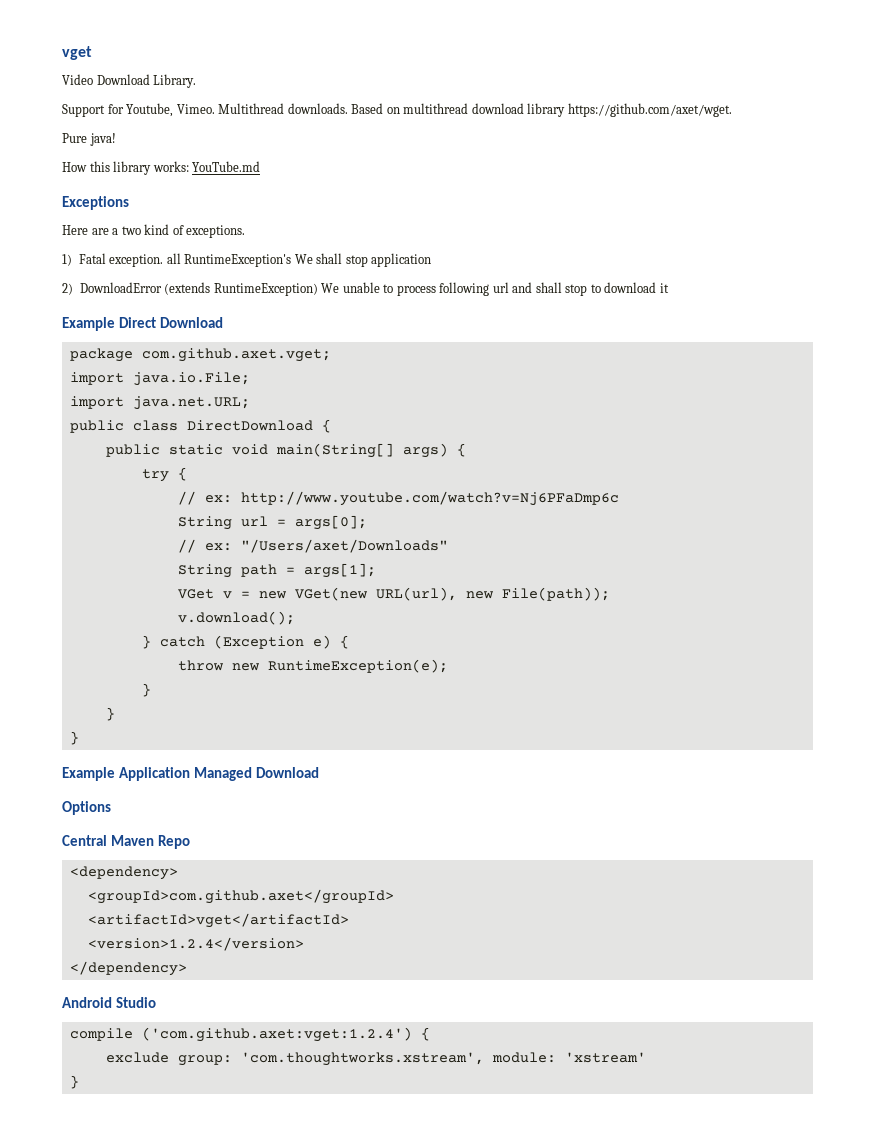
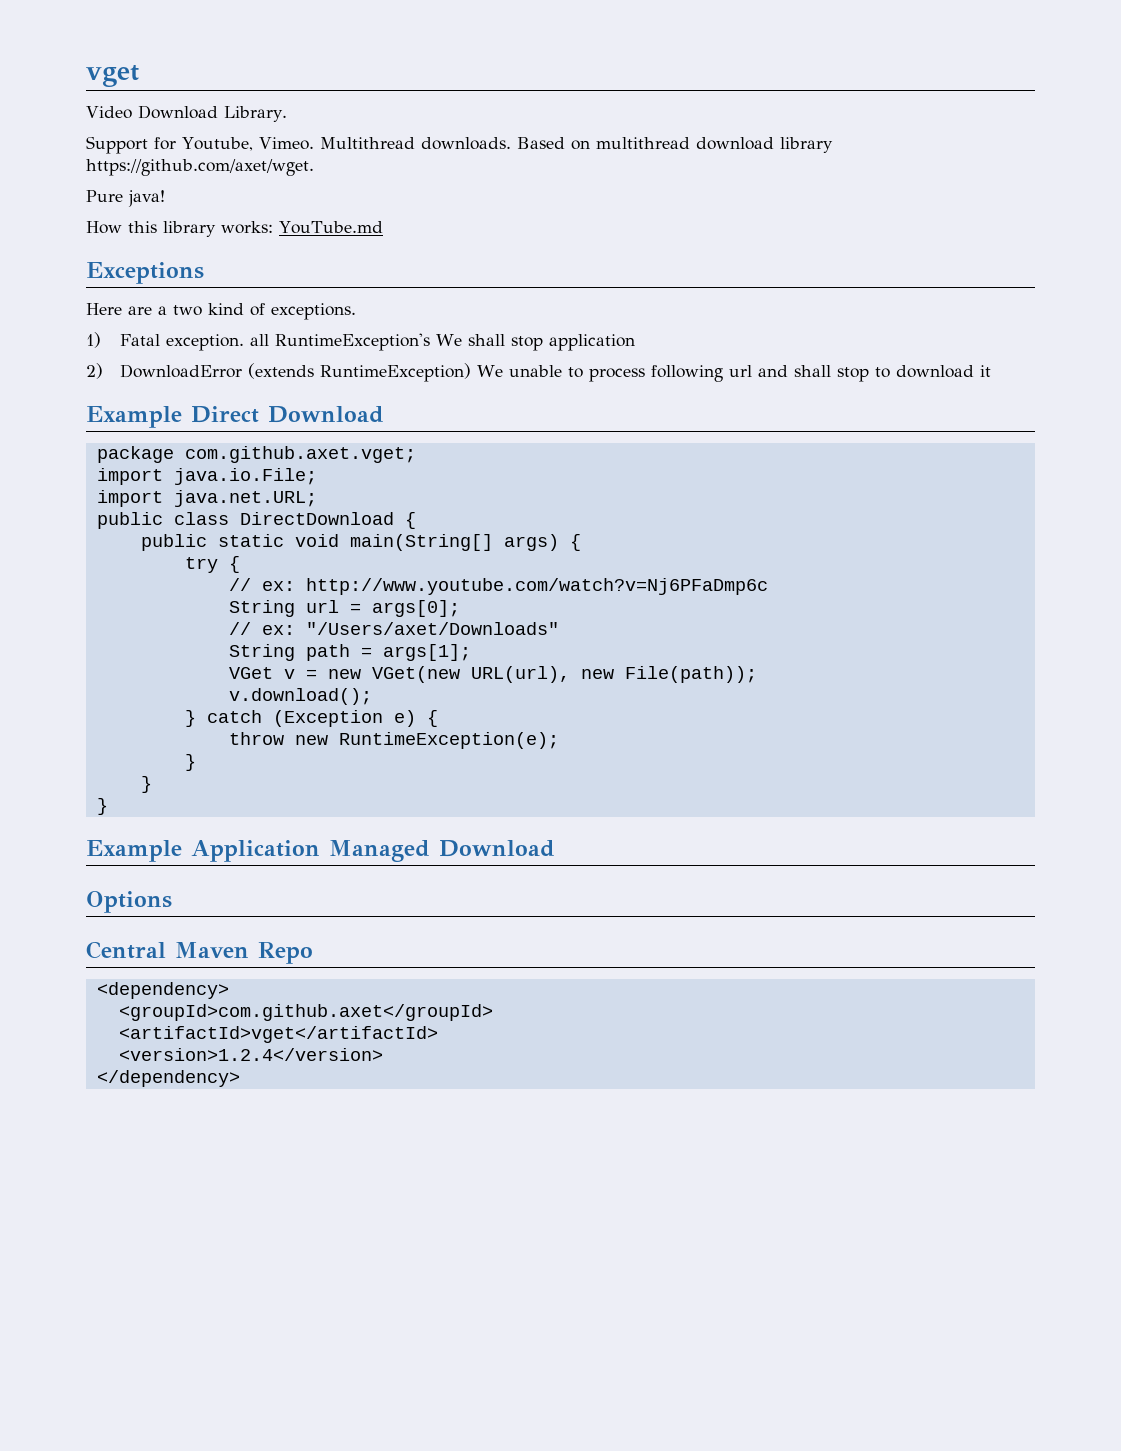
- Android Studio
- compile ('com.github.axet:vget:1.2.4') {
- exclude group: 'com.thoughtworks.xstream', module: 'xstream'
- }

